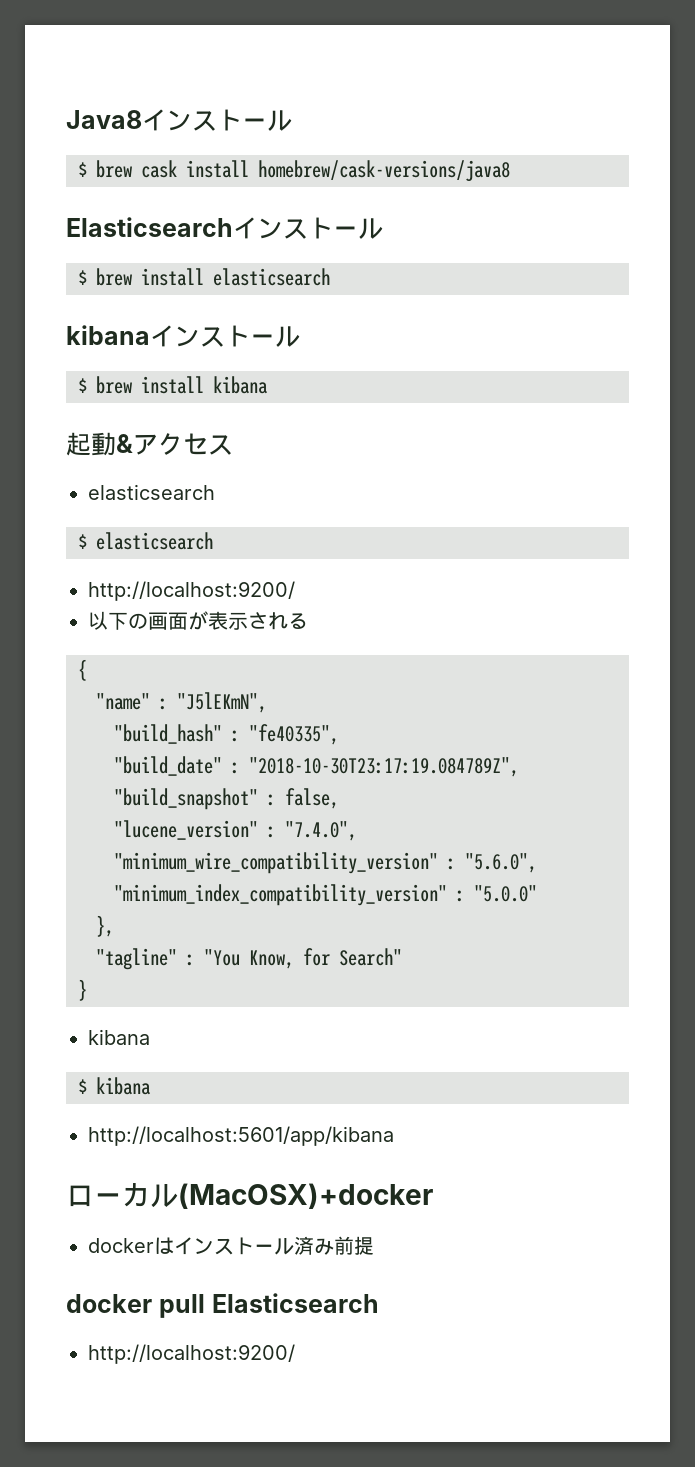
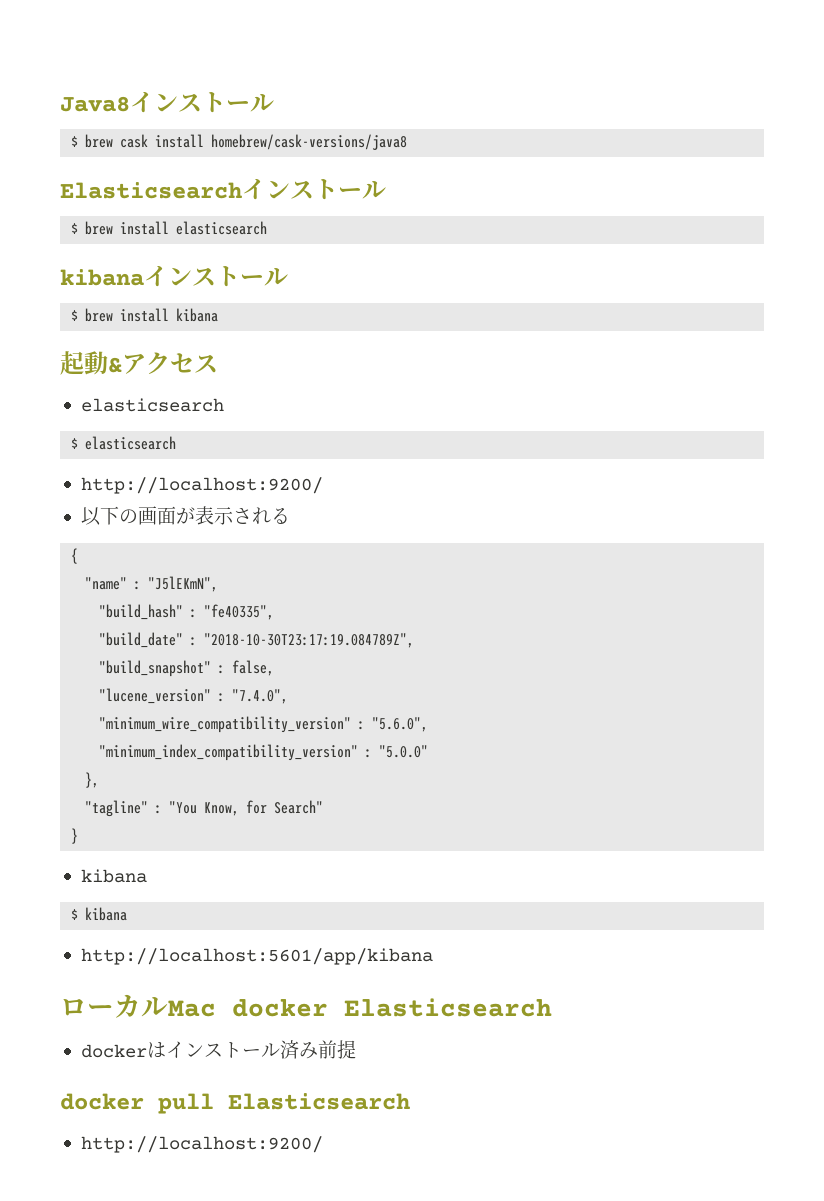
- ローカル(MacOSX)+docker
+ ローカルMac docker Elasticsearch

